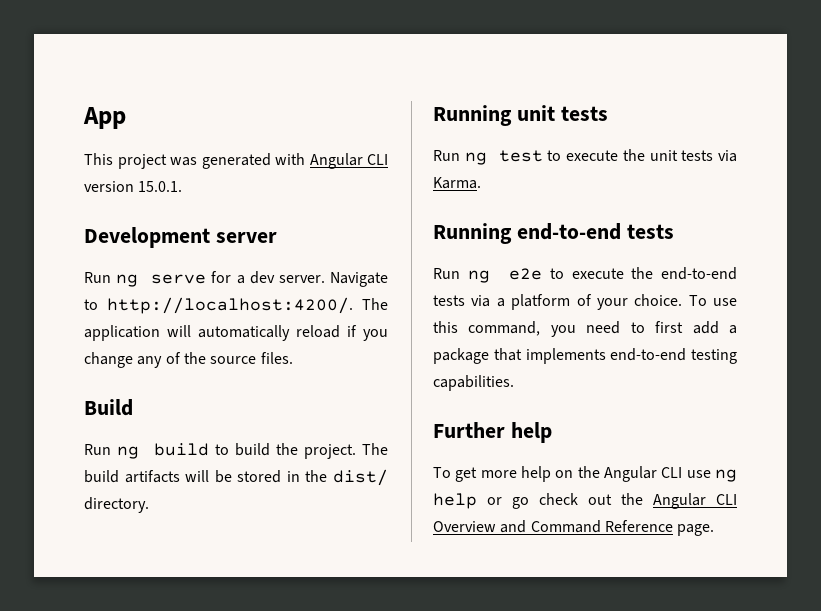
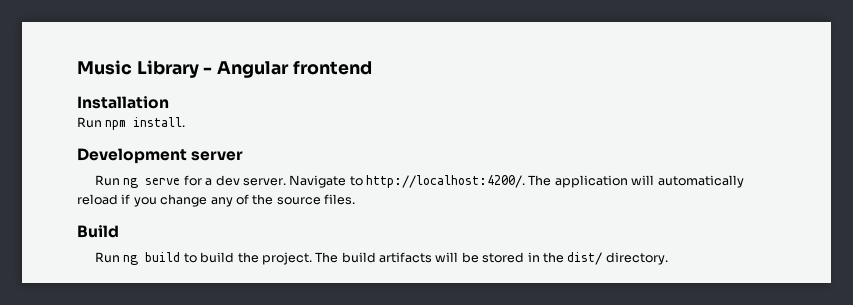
- App
- This project was generated with Angular CLI version 15.0.1.
+ Music Library - Angular frontend
+ Installation
+ Run npm install.
- Running unit tests
- Run ng test to execute the unit tests via Karma.
- Running end-to-end tests
- Run ng e2e to execute the end-to-end tests via a platform of your choice. To use this command, you need to first add a package that implements end-to-end testing capabilities.
- Further help
- To get more help on the Angular CLI use ng help or go check out the Angular CLI Overview and Command Reference page.

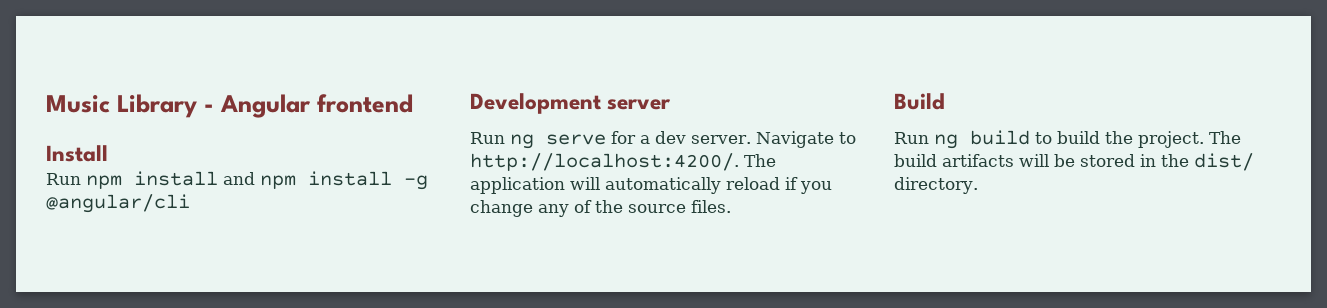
- Installation
+ Install
- Run npm install.
+ Run npm install and npm install -g @angular/cli

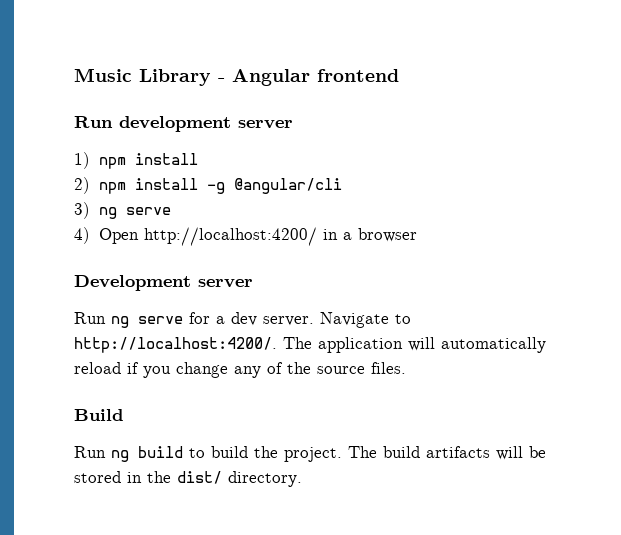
- Install
- Run npm install and npm install -g @angular/cli
+ Run development server
+ 1) npm install
+ 2) npm install -g @angular/cli
+ 3) ng serve
+ 4) Open http://localhost:4200/ in a browser

